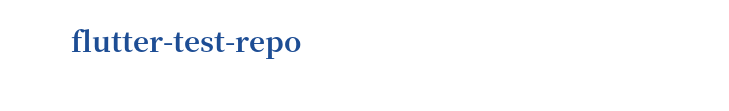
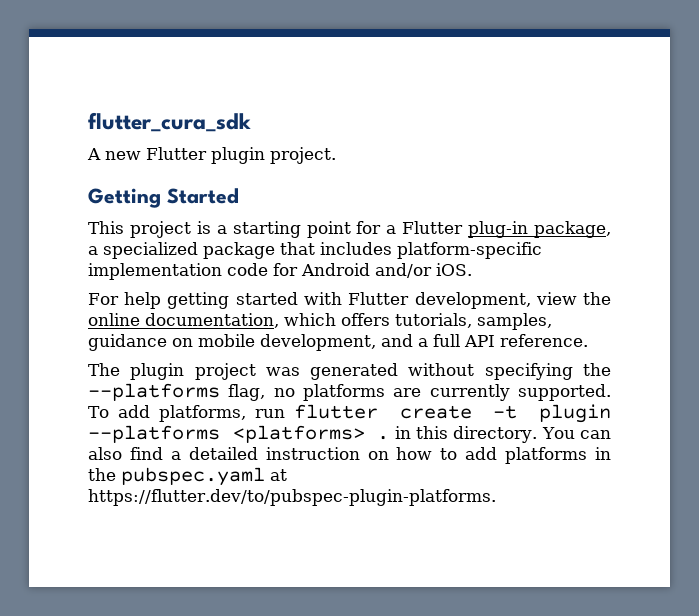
- flutter-test-repo
+ flutter_cura_sdk
+ A new Flutter plugin project.
+ Getting Started
+ This project is a starting point for a Flutter plug-in package, a specialized package that includes platform-specific implementation code for Android and/or iOS.
+ For help getting started with Flutter development, view the online documentation, which offers tutorials, samples, guidance on mobile development, and a full API reference.
+ The plugin project was generated without specifying the --platforms flag, no platforms are currently supported. To add platforms, run flutter create -t plugin --platforms <platforms> . in this directory. You can also find a detailed instruction on how to add platforms in the pubspec.yaml at https://flutter.dev/to/pubspec-plugin-platforms.

